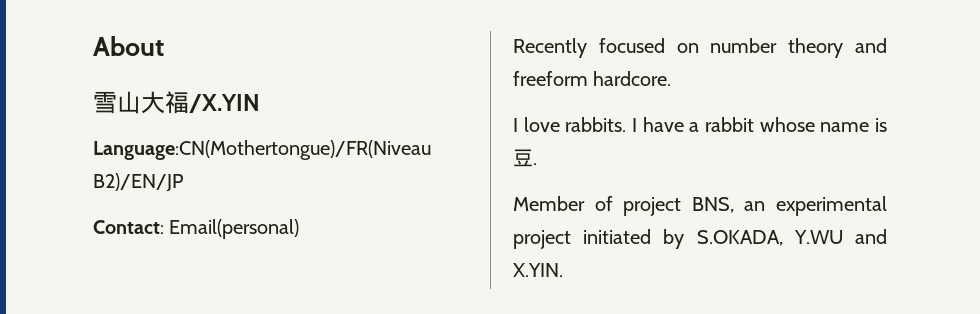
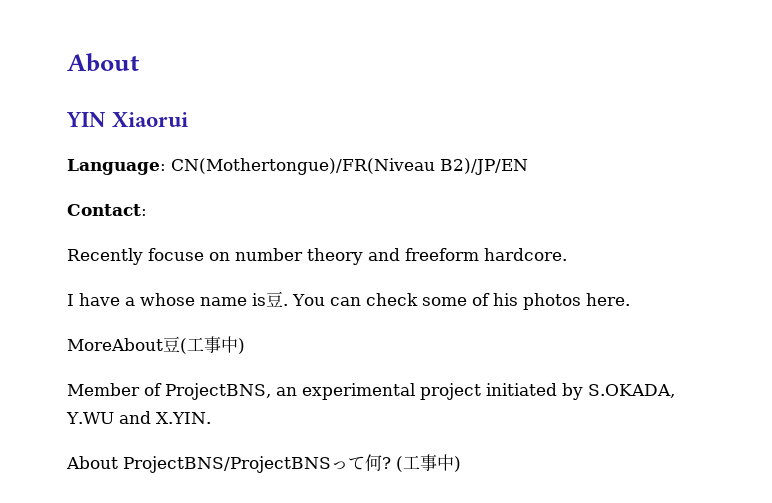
- 雪山大福/X.YIN
- Language:CN(Mothertongue)/FR(Niveau B2)/EN/JP
+ YIN Xiaorui
+ Language: CN(Mothertongue)/FR(Niveau B2)/JP/EN
- Contact: Email(personal)
+ Contact:
- Recently focused on number theory and freeform hardcore.
+ Recently focuse on number theory and freeform hardcore.
- I love rabbits. I have a rabbit whose name is豆.
+ I have a whose name is豆. You can check some of his photos here.
+ MoreAbout豆(工事中)
- Member of project BNS, an experimental project initiated by S.OKADA, Y.WU and X.YIN.
+ Member of ProjectBNS, an experimental project initiated by S.OKADA, Y.WU and X.YIN.
+ About ProjectBNS/ProjectBNSって何? (工事中)

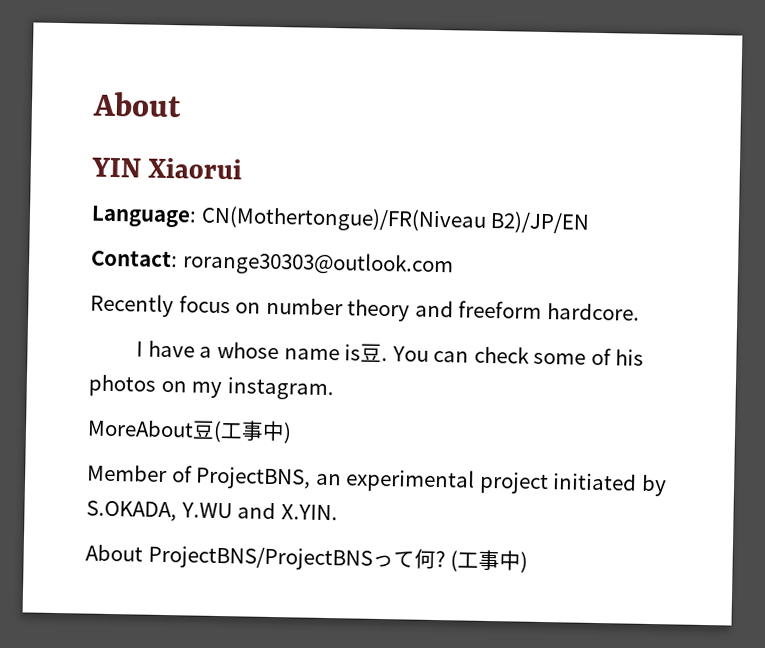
- Contact:
+ Contact: rorange30303@outlook.com
- Recently focuse on number theory and freeform hardcore.
+ Recently focus on number theory and freeform hardcore.
- You can check some of his photos here.
+ You can check some of his photos on my instagram.

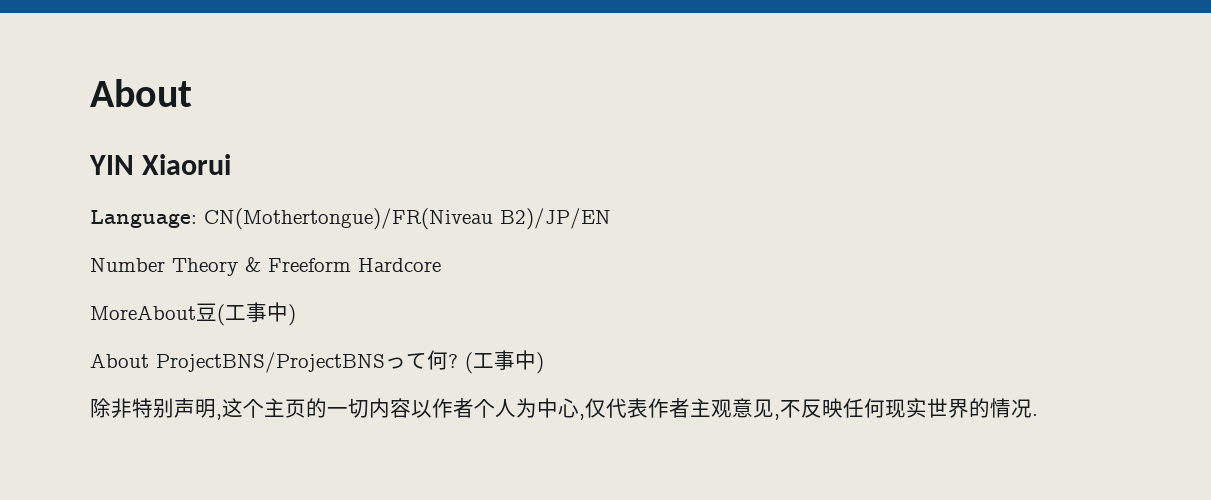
- Contact: rorange30303@outlook.com
- Recently focus on number theory and freeform hardcore.
- I have a whose name is豆. You can check some of his photos on my instagram.
+ Number Theory & Freeform Hardcore
- Member of ProjectBNS, an experimental project initiated by S.OKADA, Y.WU and X.YIN.
+ 除非特别声明,这个主页的一切内容以作者个人为中心,仅代表作者主观意见,不反映任何现实世界的情况.

